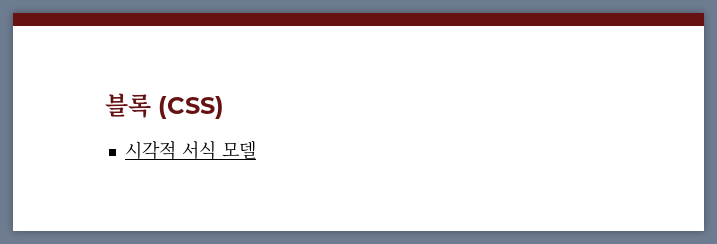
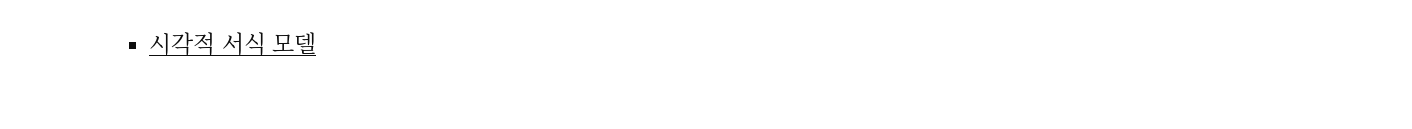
- 블록 (CSS)

